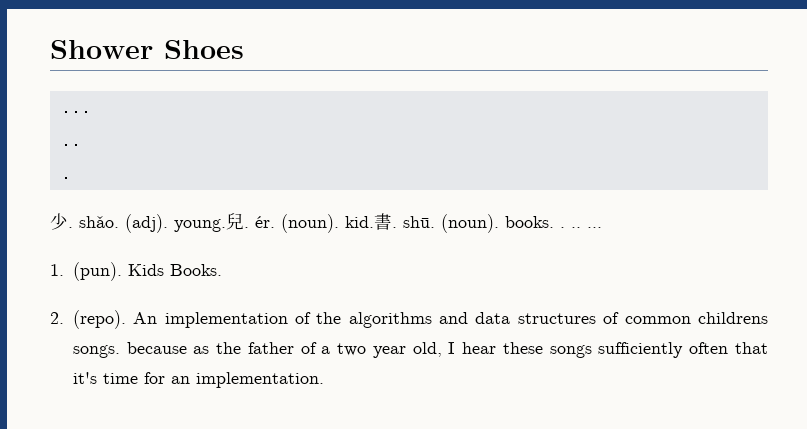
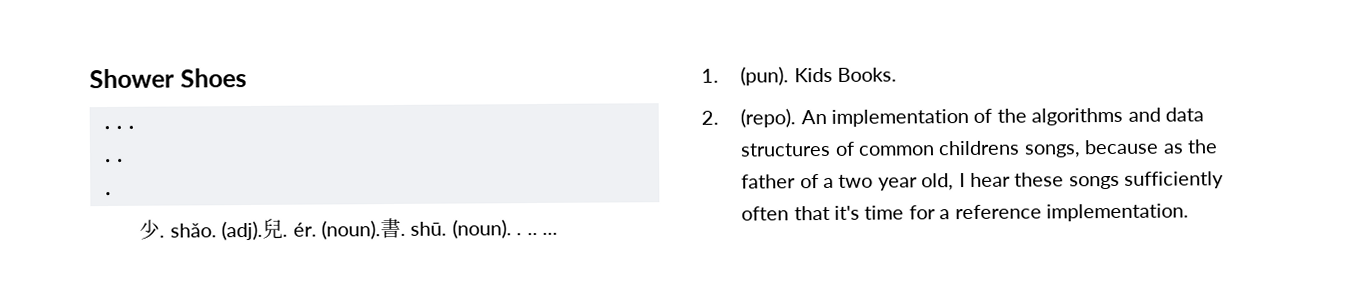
- (adj). young.
+ (adj).
- 兒. ér. (noun). kid.
+ 兒. ér. (noun).
- (noun). books. . .. ...
+ (noun). . .. ...
- An implementation of the algorithms and data structures of common childrens songs. because as the father of a two year old, I hear these songs sufficiently often that it's time for an implementation.
+ An implementation of the algorithms and data structures of common childrens songs, because as the father of a two year old, I hear these songs sufficiently often that it's time for a reference implementation.

